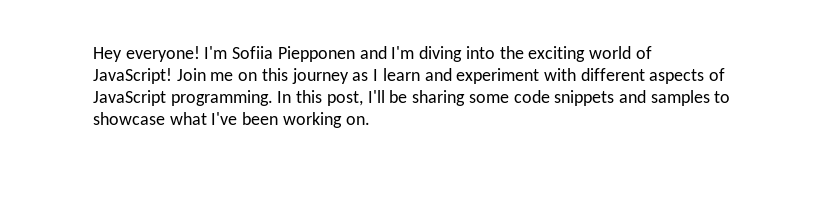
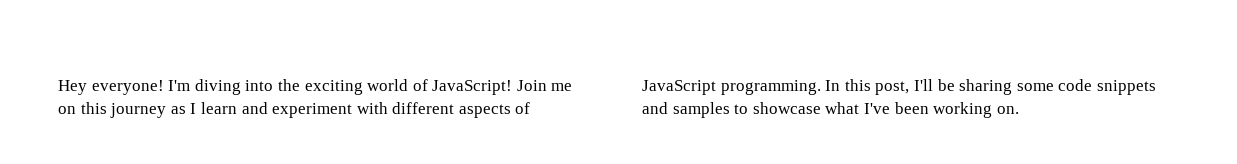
- I'm Sofiia Piepponen and I'm diving into the exciting world of JavaScript!
+ I'm diving into the exciting world of JavaScript!

